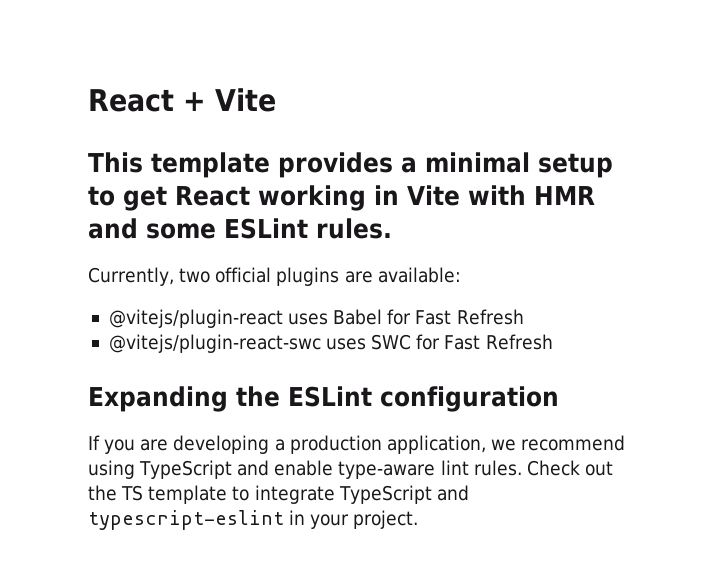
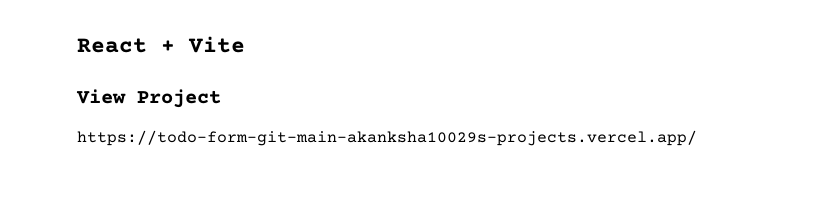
- This template provides a minimal setup to get React working in Vite with HMR and some ESLint rules.
- Currently, two official plugins are available:
- @vitejs/plugin-react uses Babel for Fast Refresh
- @vitejs/plugin-react-swc uses SWC for Fast Refresh
- Expanding the ESLint configuration
- If you are developing a production application, we recommend using TypeScript and enable type-aware lint rules. Check out the TS template to integrate TypeScript and typescript-eslint in your project.
+ View Project
+ https://todo-form-git-main-akanksha10029s-projects.vercel.app/

